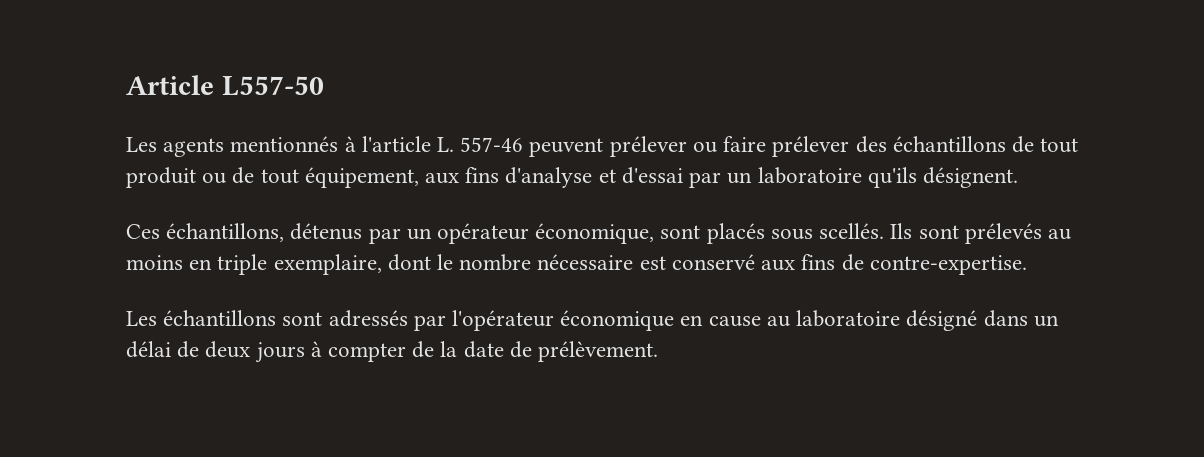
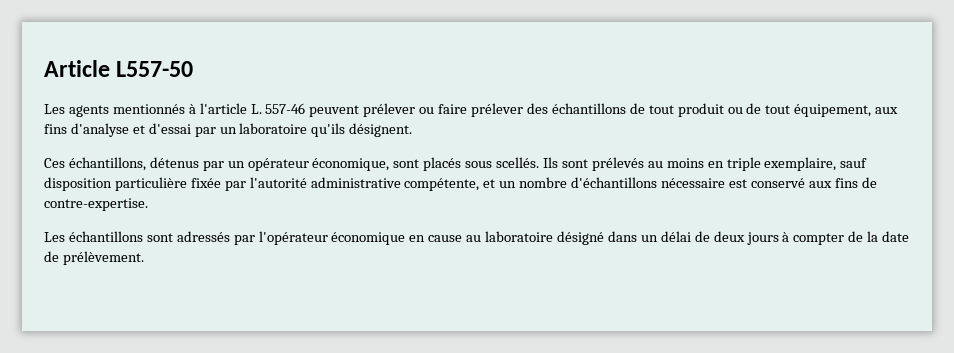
- Ils sont prélevés au moins en triple exemplaire, dont le nombre nécessaire est conservé aux fins de contre-expertise.
+ Ils sont prélevés au moins en triple exemplaire, sauf disposition particulière fixée par l'autorité administrative compétente, et un nombre d'échantillons nécessaire est conservé aux fins de contre-expertise.

